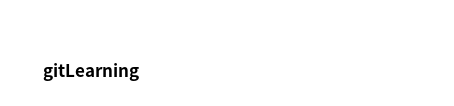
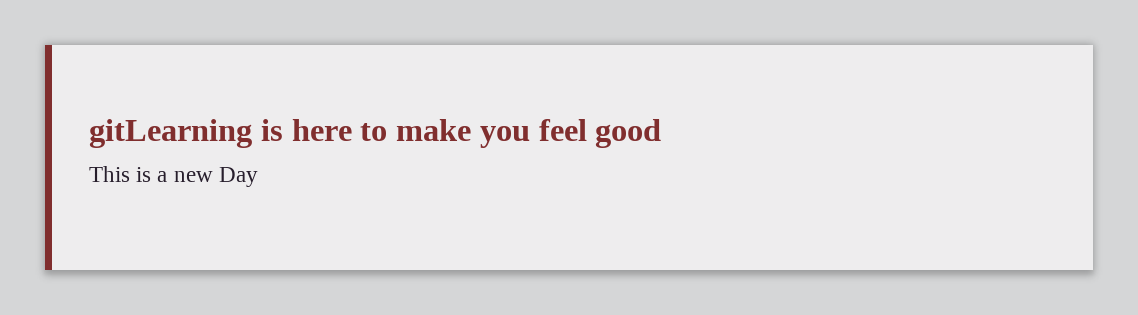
- gitLearning
+ gitLearning is here to make you feel good
+ This is a new Day

